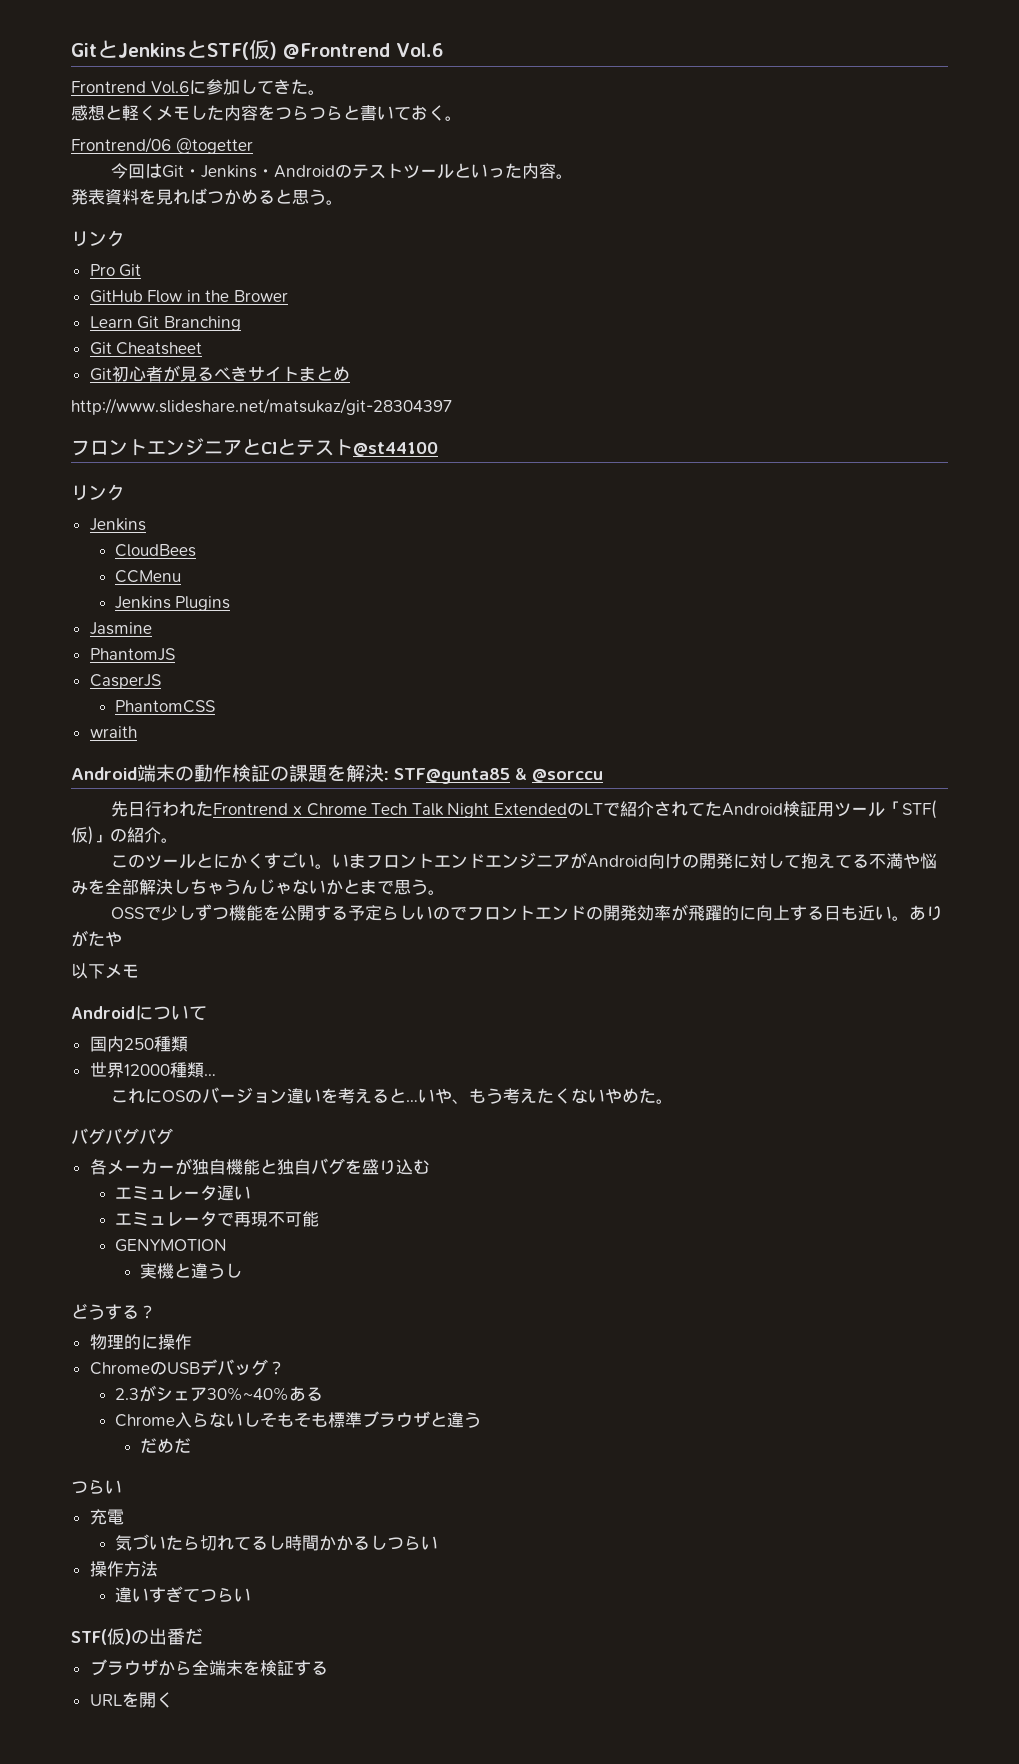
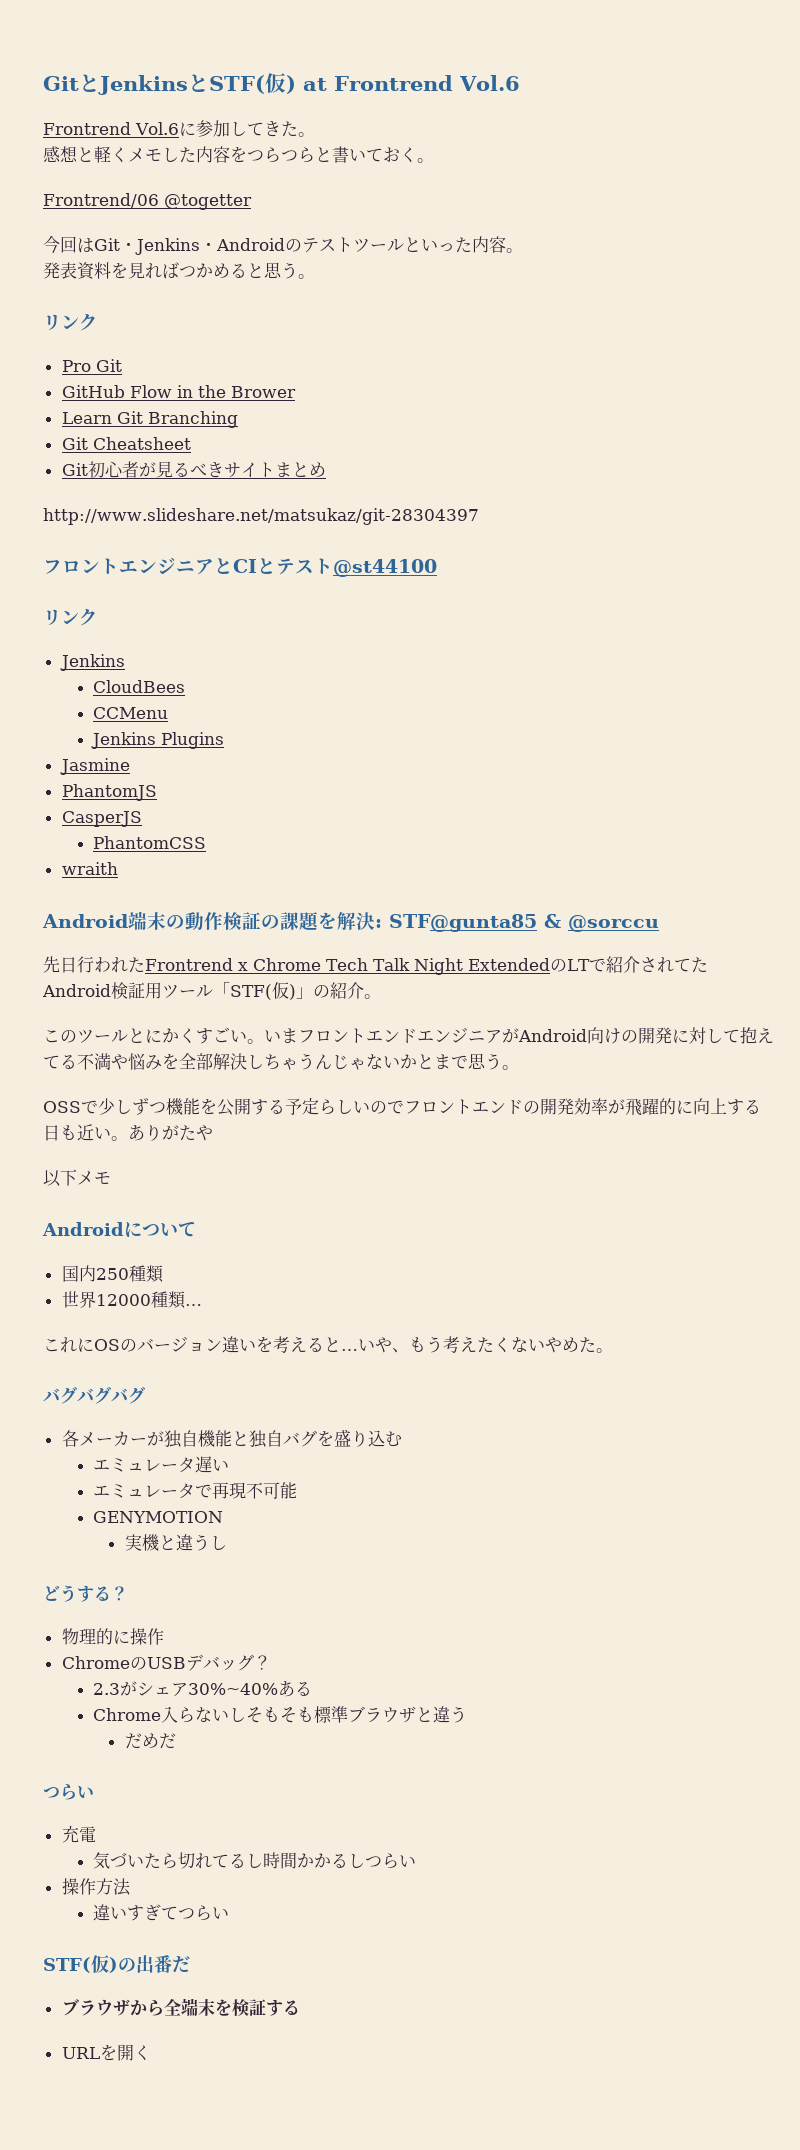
- GitとJenkinsとSTF(仮) @Frontrend Vol.6
+ GitとJenkinsとSTF(仮) at Frontrend Vol.6

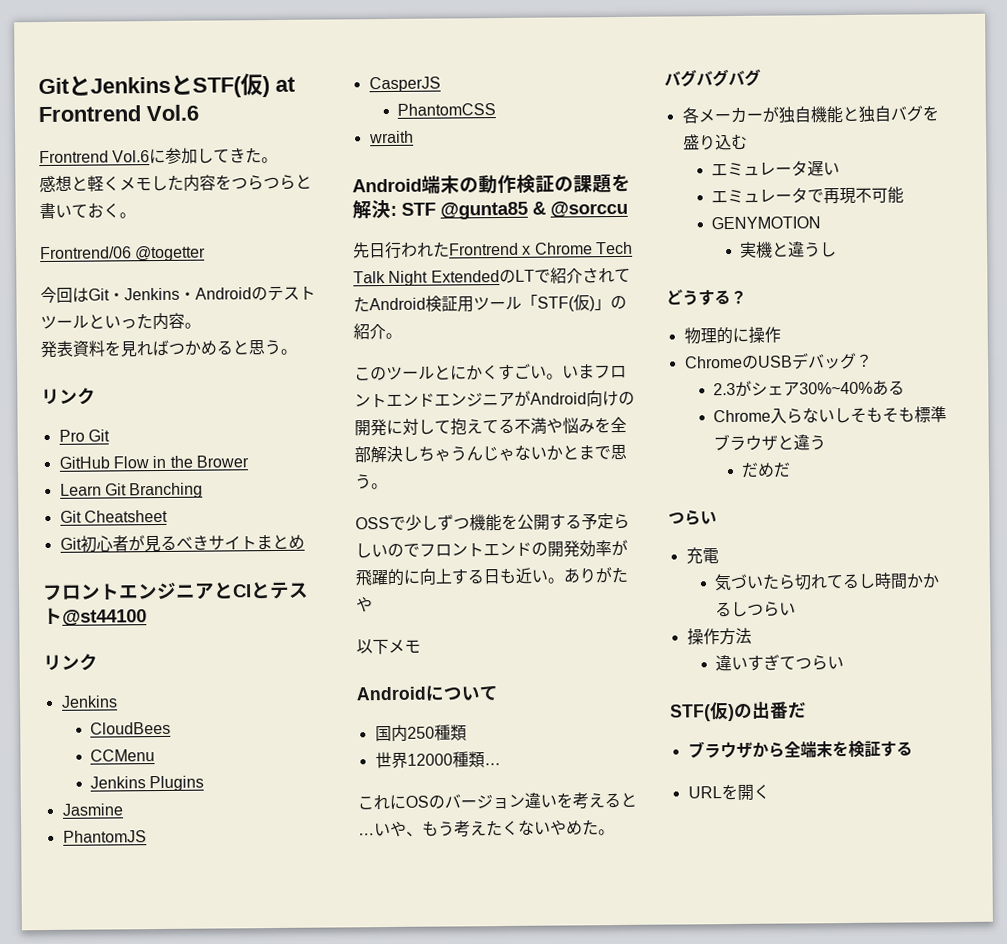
- http://www.slideshare.net/matsukaz/git-28304397
- Android端末の動作検証の課題を解決: STF@gunta85 & @sorccu
+ Android端末の動作検証の課題を解決: STF @gunta85 & @sorccu

